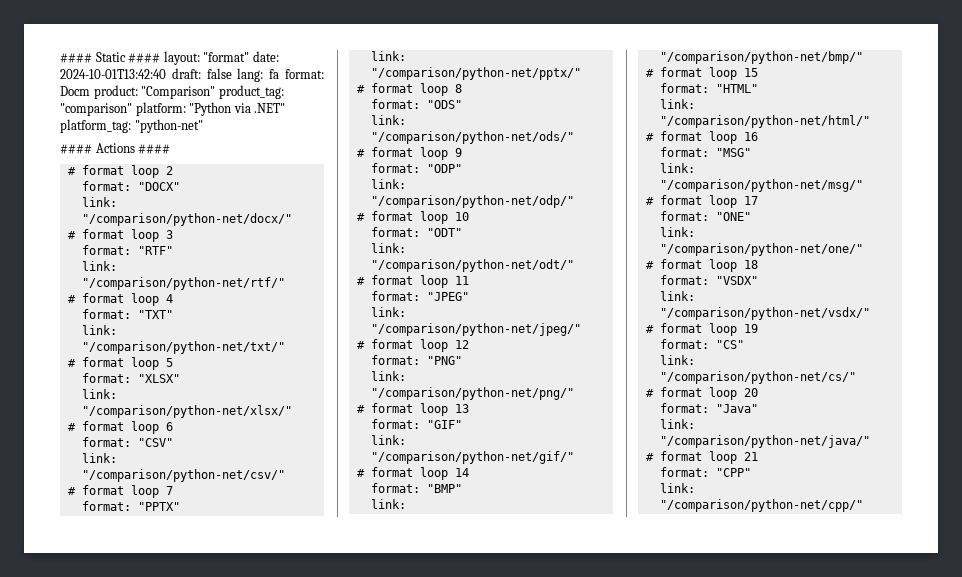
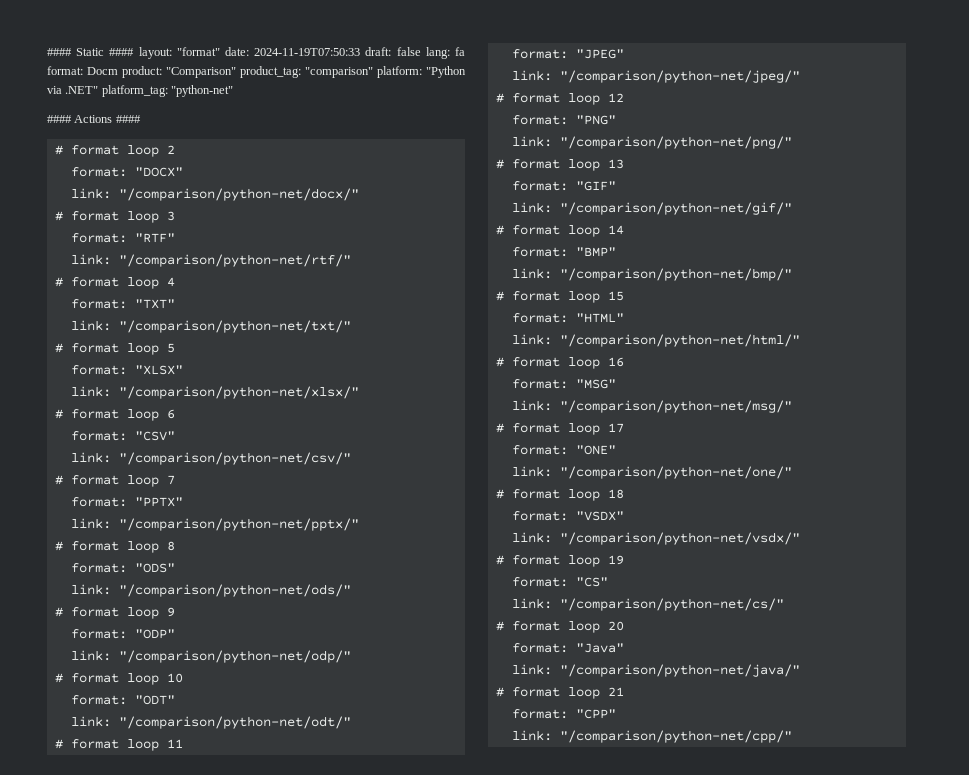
- #### Static #### layout: "format" date: 2024-10-01T13:42:40 draft: false lang: fa format: Docm product: "Comparison" product_tag: "comparison" platform: "Python via .NET" platform_tag: "python-net"
+ #### Static #### layout: "format" date: 2024-11-19T07:50:33 draft: false lang: fa format: Docm product: "Comparison" product_tag: "comparison" platform: "Python via .NET" platform_tag: "python-net"

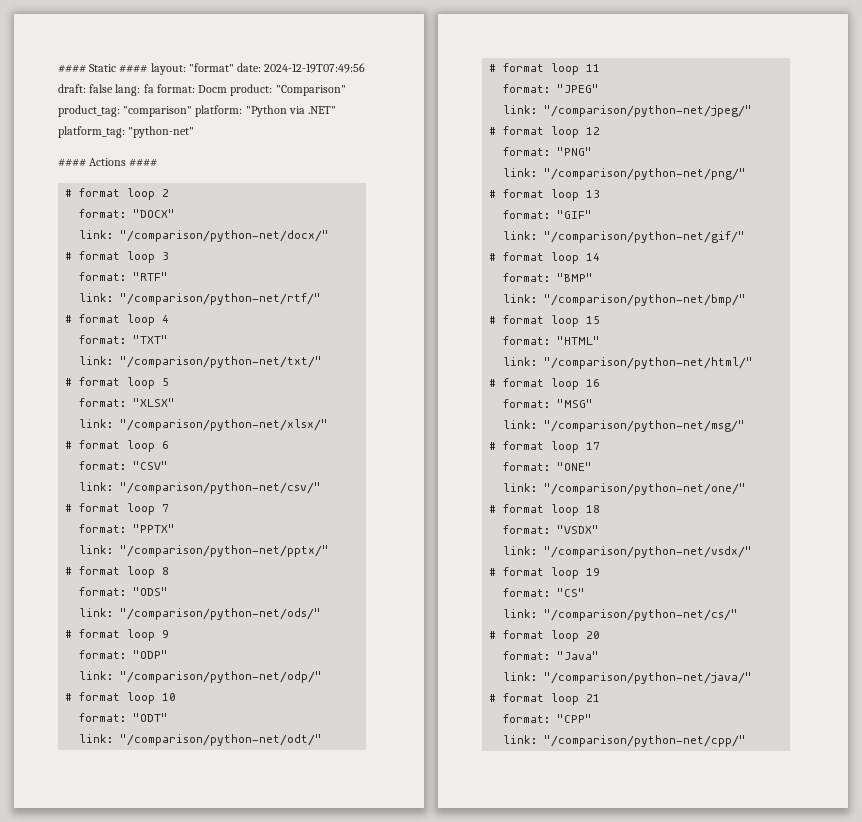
- #### Static #### layout: "format" date: 2024-11-19T07:50:33 draft: false lang: fa format: Docm product: "Comparison" product_tag: "comparison" platform: "Python via .NET" platform_tag: "python-net"
+ #### Static #### layout: "format" date: 2024-12-19T07:49:56 draft: false lang: fa format: Docm product: "Comparison" product_tag: "comparison" platform: "Python via .NET" platform_tag: "python-net"

